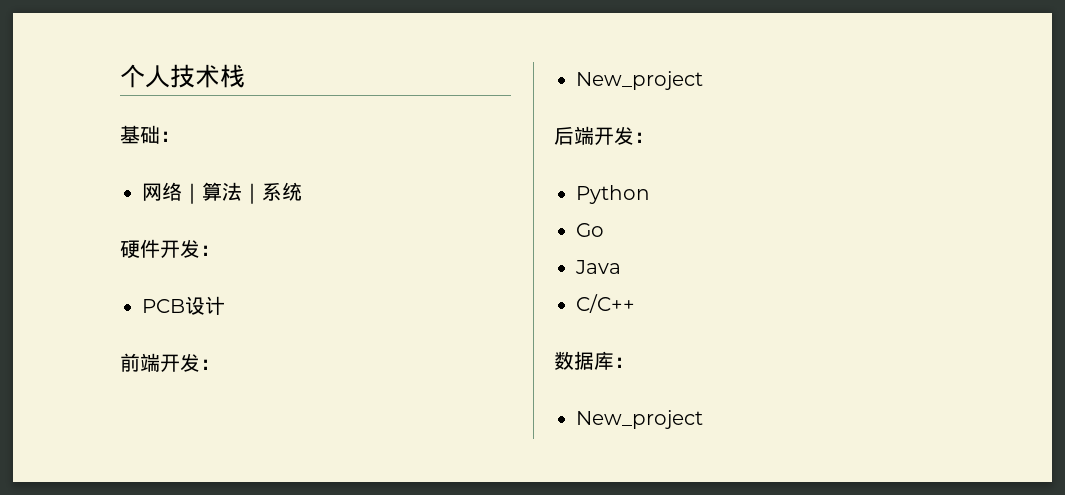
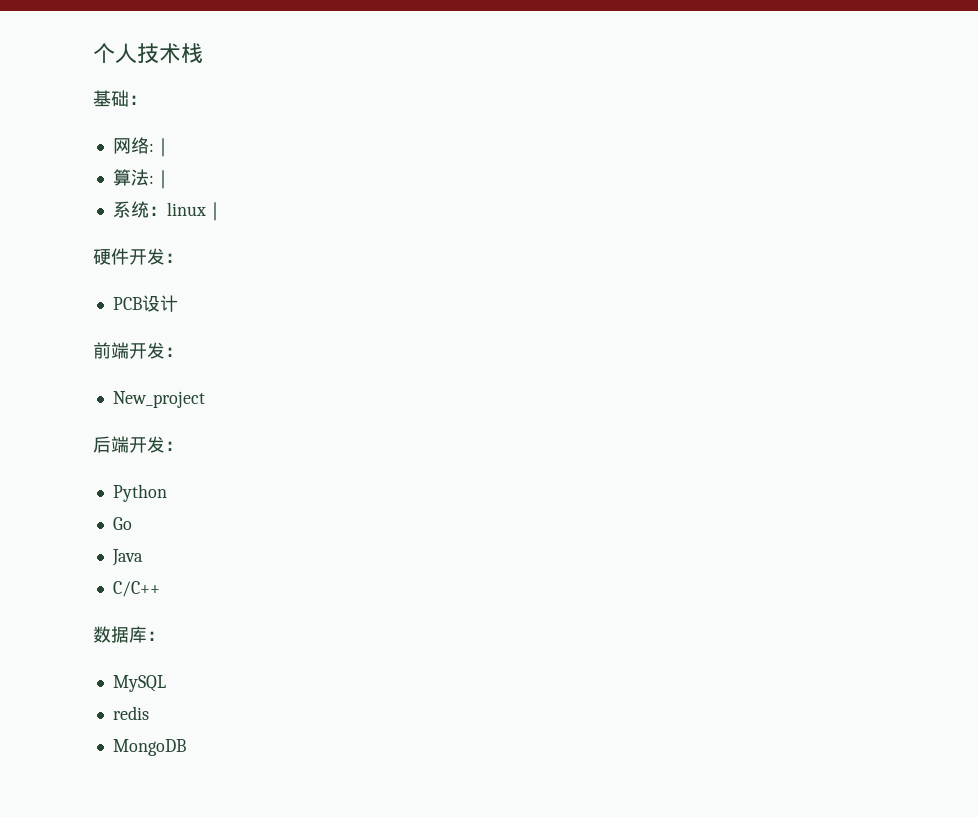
- 网络｜算法｜系统
+ 网络:｜
+ 算法:｜
+ 系统：linux｜
  数据库：
- New_project
+ MySQL
+ redis
+ MongoDB

